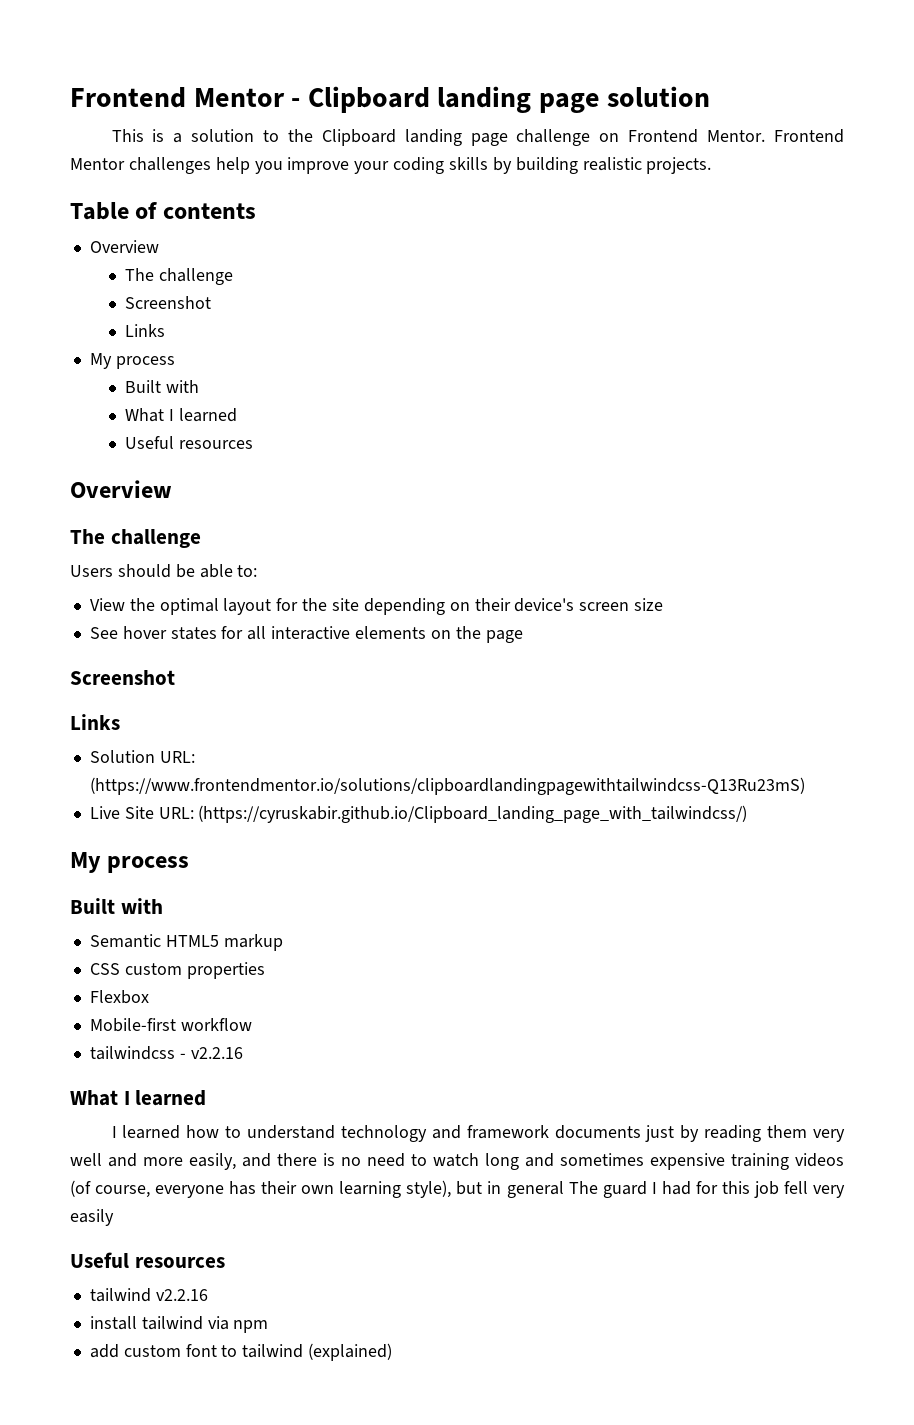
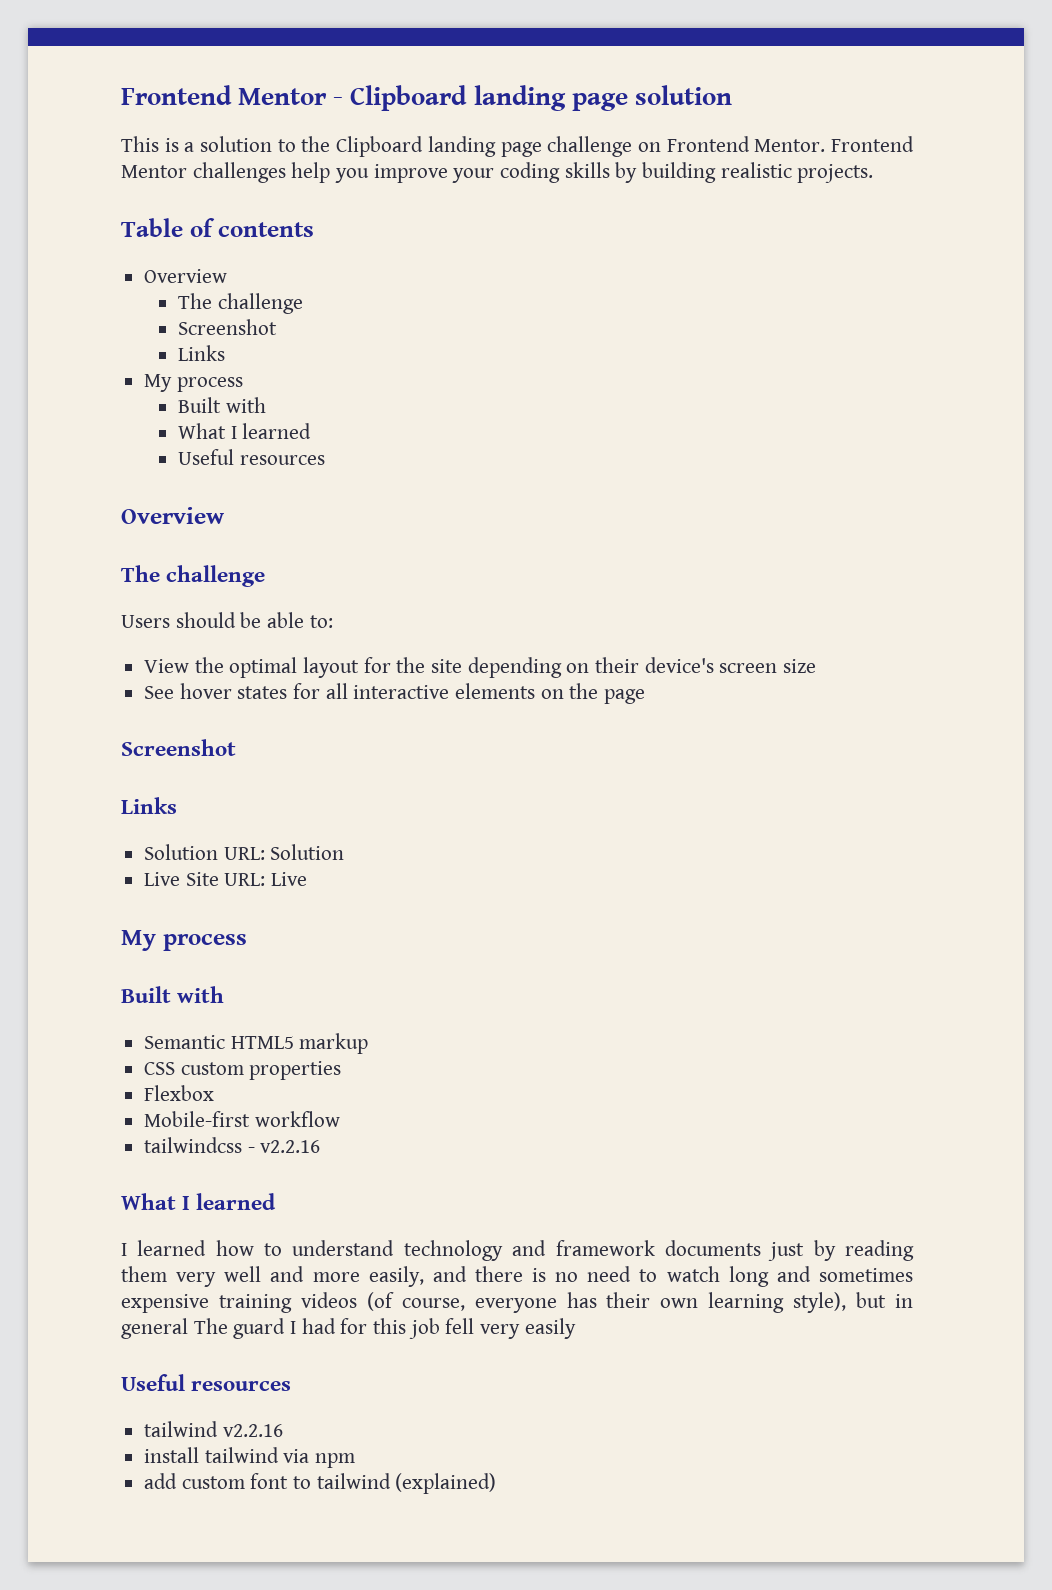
- Solution URL: (https://www.frontendmentor.io/solutions/clipboardlandingpagewithtailwindcss-Q13Ru23mS)
+ Solution URL: Solution
- Live Site URL: (https://cyruskabir.github.io/Clipboard_landing_page_with_tailwindcss/)
+ Live Site URL: Live

